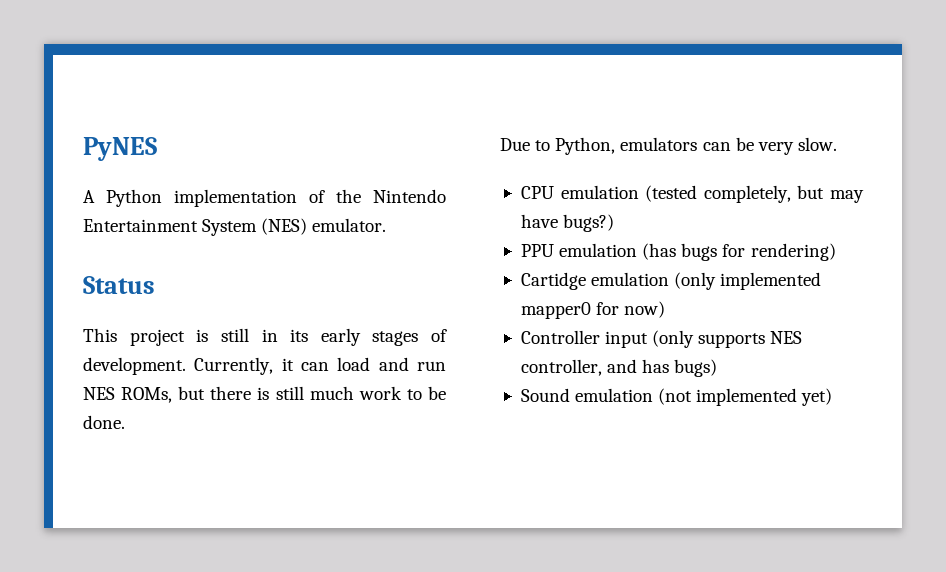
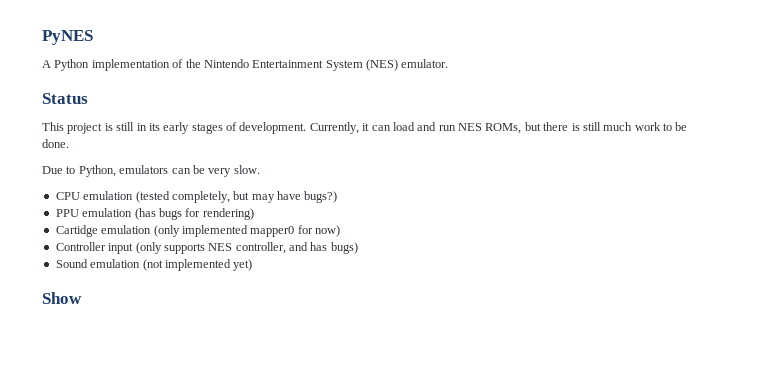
+ Show

